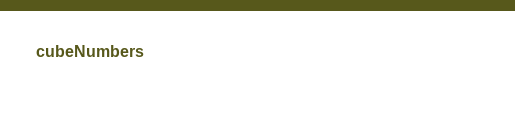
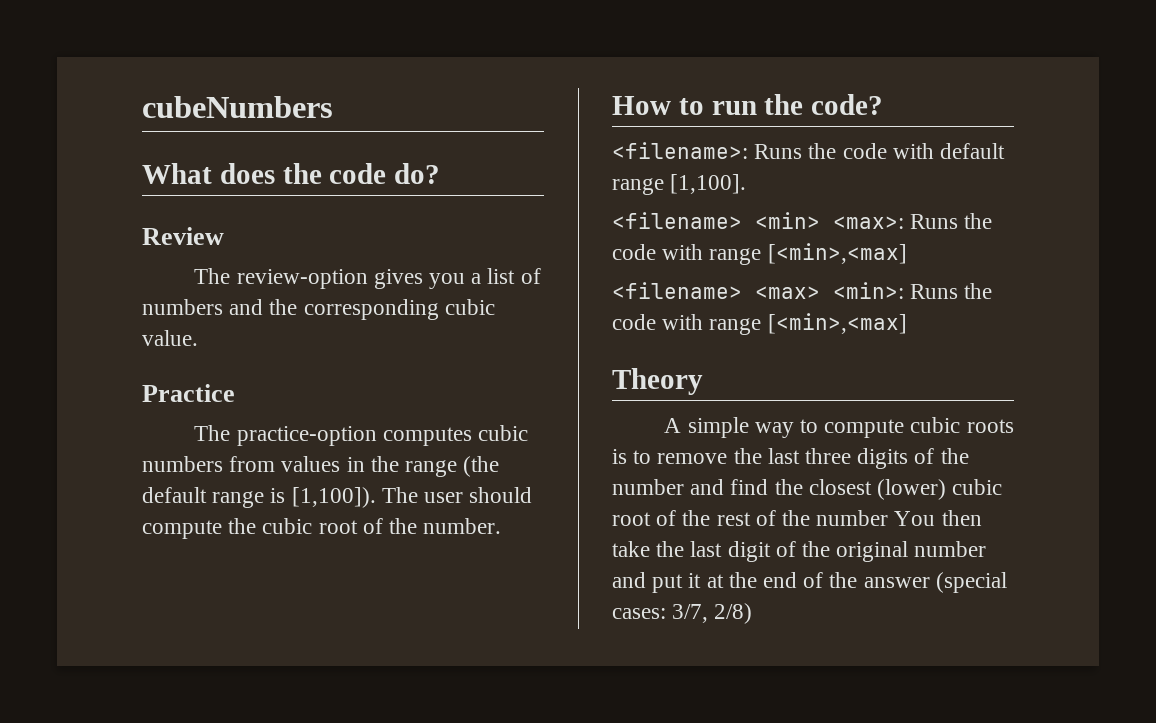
+ What does the code do?
+ Review
+ The review-option gives you a list of numbers and the corresponding cubic value.
+ Practice
+ The practice-option computes cubic numbers from values in the range (the default range is [1,100]). The user should compute the cubic root of the number.
+ How to run the code?
+ <filename>: Runs the code with default range [1,100].
+ <filename> <min> <max>: Runs the code with range [<min>,<max]
+ <filename> <max> <min>: Runs the code with range [<min>,<max]
+ Theory
+ A simple way to compute cubic roots is to remove the last three digits of the number and find the closest (lower) cubic root of the rest of the number You then take the last digit of the original number and put it at the end of the answer (special cases: 3/7, 2/8)

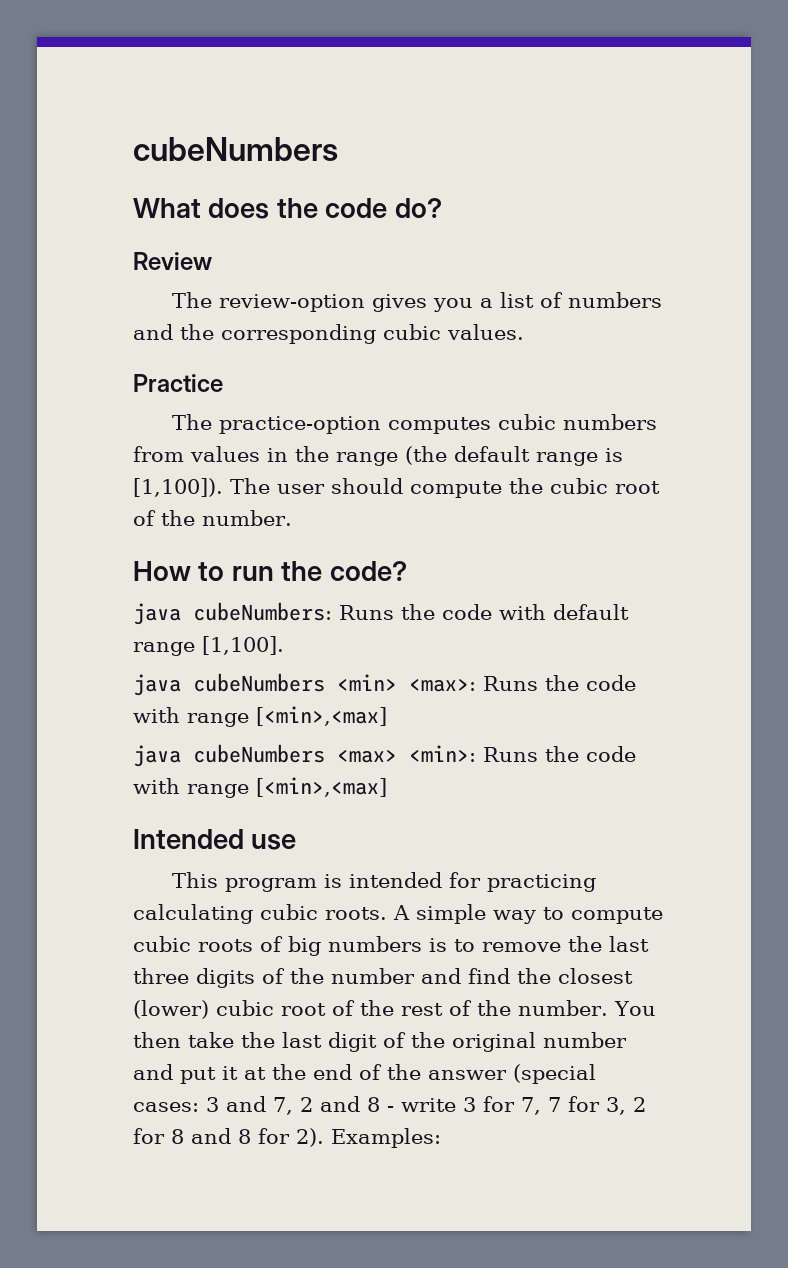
- The review-option gives you a list of numbers and the corresponding cubic value.
+ The review-option gives you a list of numbers and the corresponding cubic values.
- <filename>: Runs the code with default range [1,100].
+ java cubeNumbers: Runs the code with default range [1,100].
- <filename> <min> <max>: Runs the code with range [<min>,<max]
+ java cubeNumbers <min> <max>: Runs the code with range [<min>,<max]
- <filename> <max> <min>: Runs the code with range [<min>,<max]
+ java cubeNumbers <max> <min>: Runs the code with range [<min>,<max]
- Theory
- A simple way to compute cubic roots is to remove the last three digits of the number and find the closest (lower) cubic root of the rest of the number You then take the last digit of the original number and put it at the end of the answer (special cases: 3/7, 2/8)
+ Intended use
+ This program is intended for practicing calculating cubic roots. A simple way to compute cubic roots of big numbers is to remove the last three digits of the number and find the closest (lower) cubic root of the rest of the number. You then take the last digit of the original number and put it at the end of the answer (special cases: 3 and 7, 2 and 8 - write 3 for 7, 7 for 3, 2 for 8 and 8 for 2). Examples:

